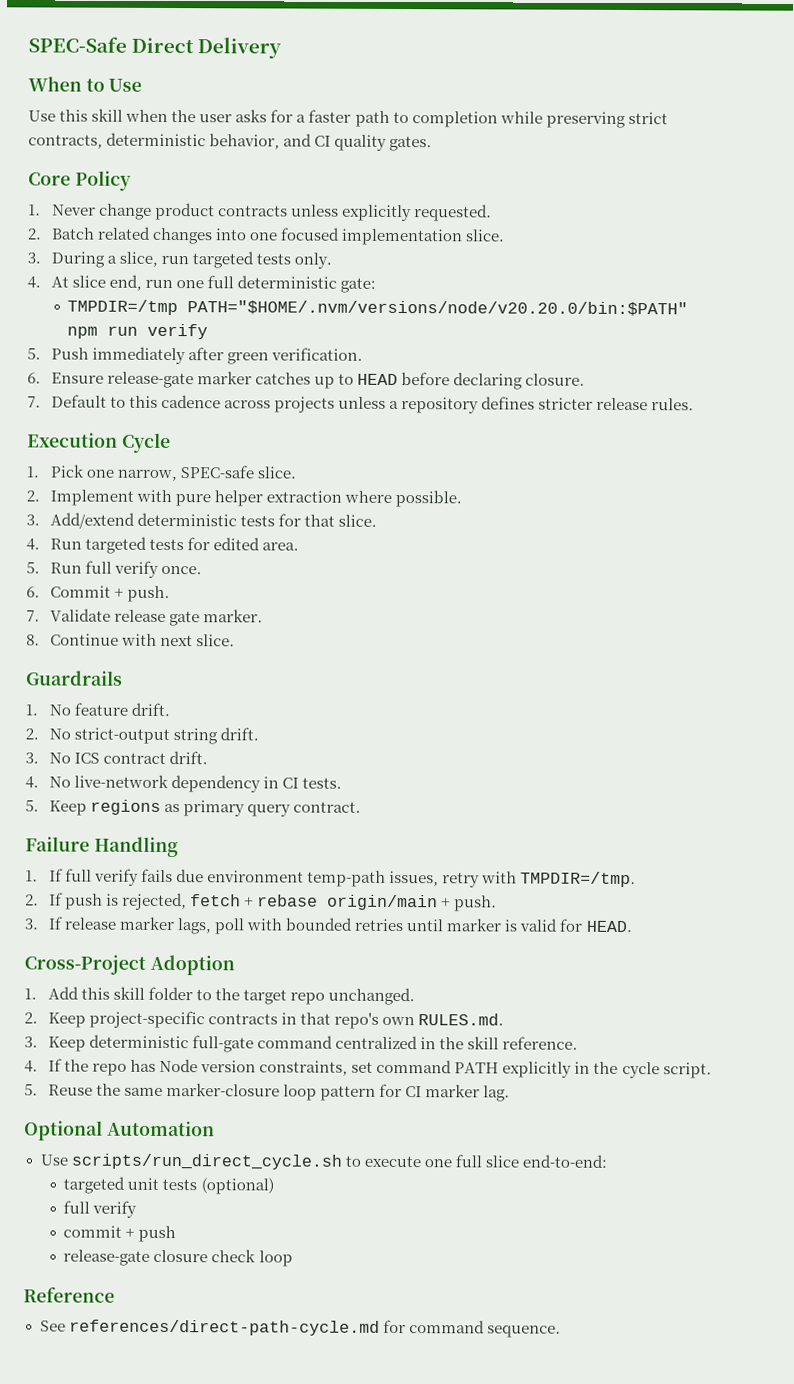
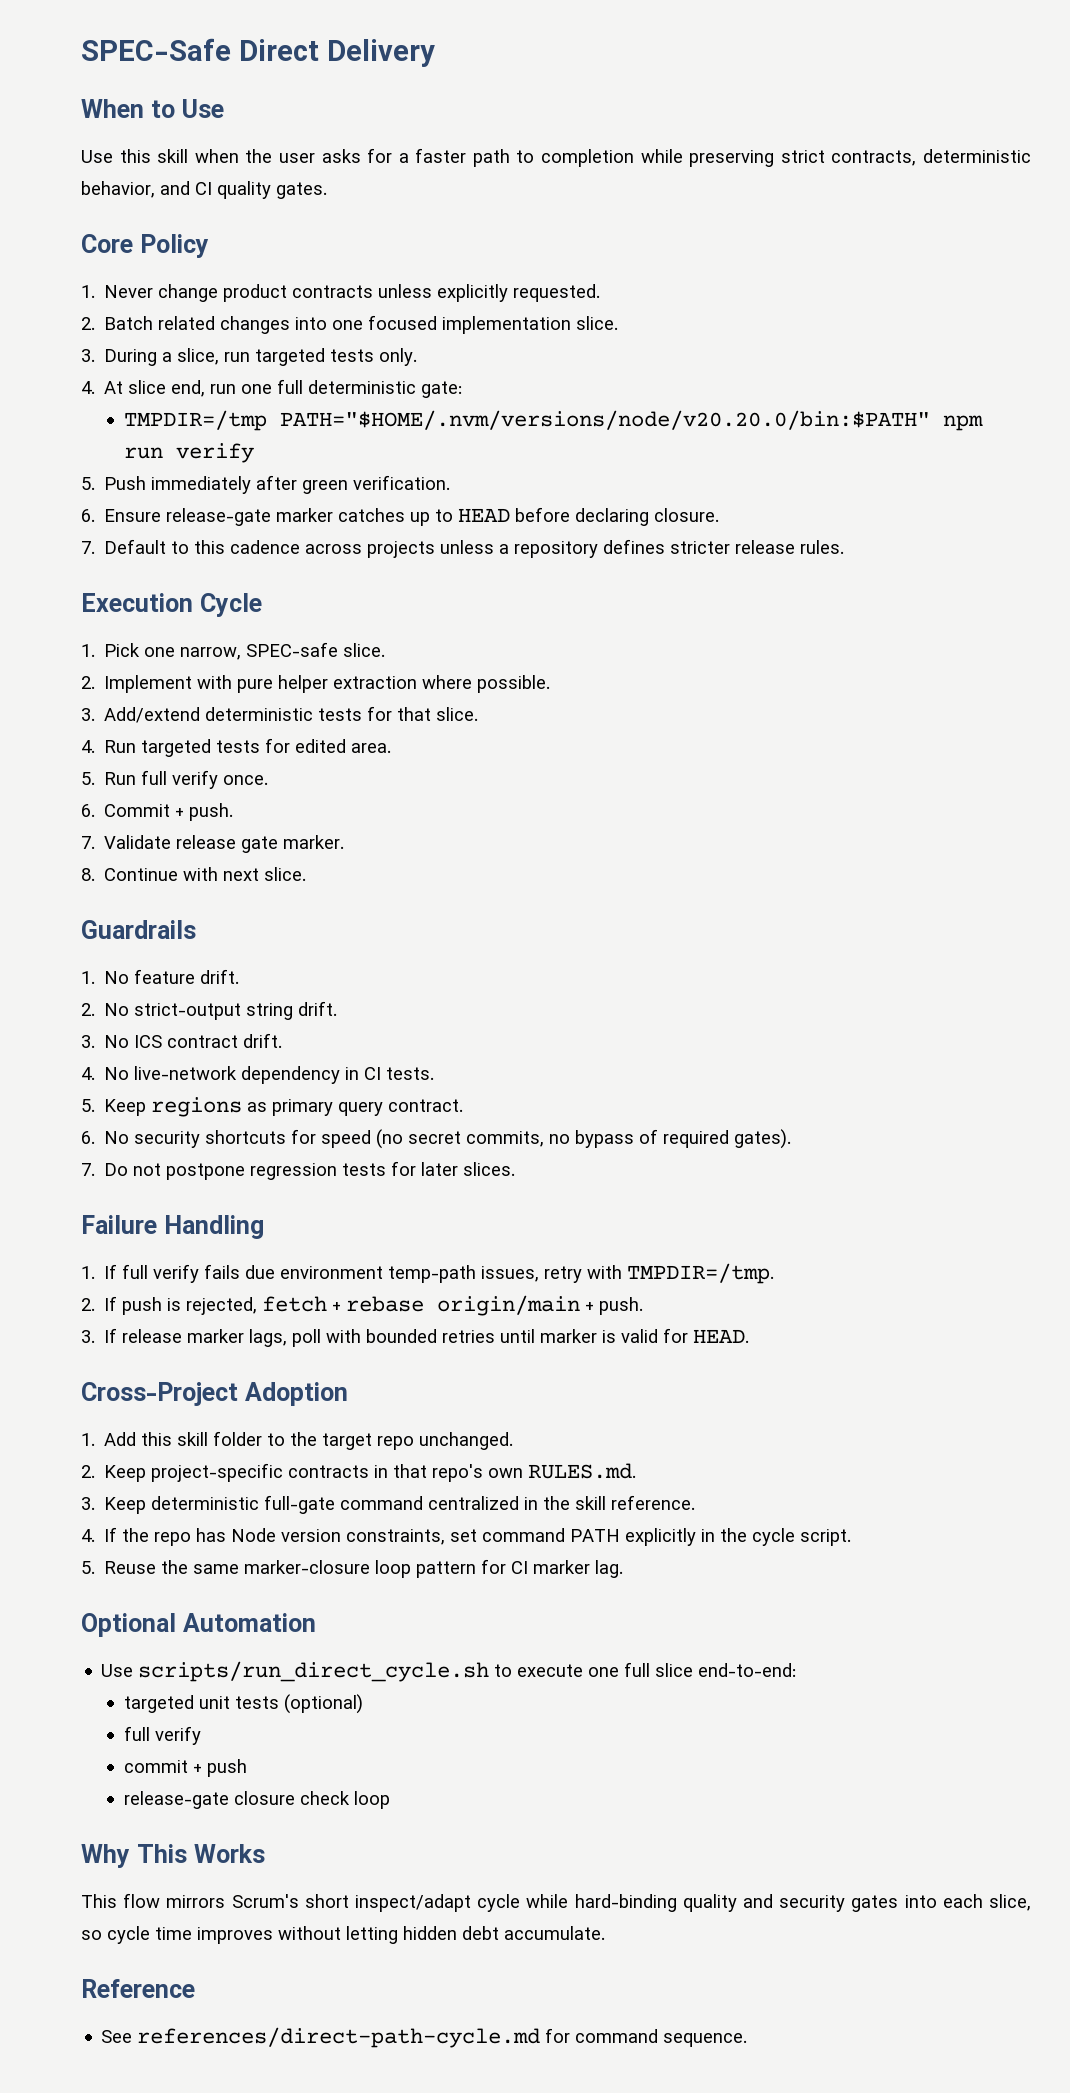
+ 6. No security shortcuts for speed (no secret commits, no bypass of required gates).
+ 7. Do not postpone regression tests for later slices.
+ Why This Works
+ This flow mirrors Scrum's short inspect/adapt cycle while hard-binding quality and security gates into each slice, so cycle time improves without letting hidden debt accumulate.

